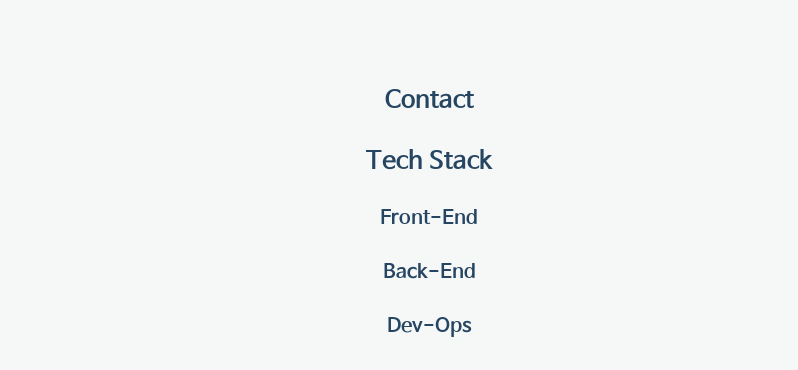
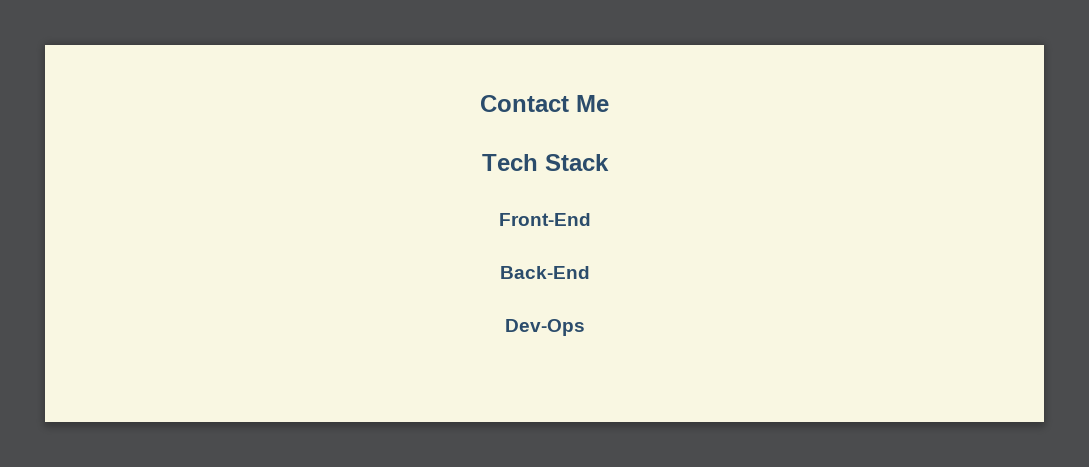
- Contact
+ Contact Me

